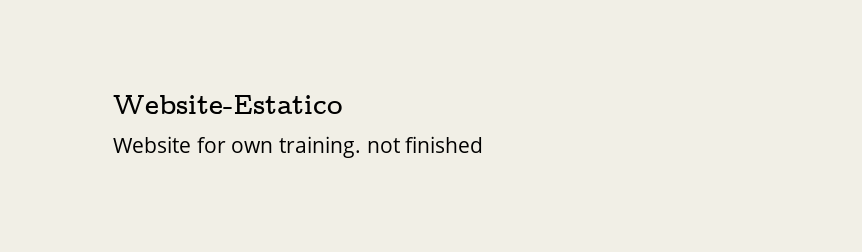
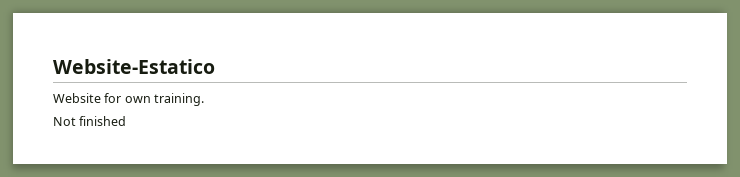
- Website for own training. not finished
+ Website for own training.
+ Not finished

